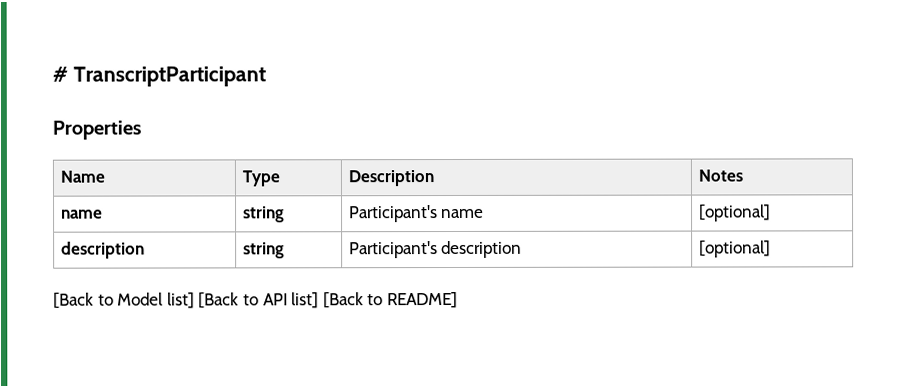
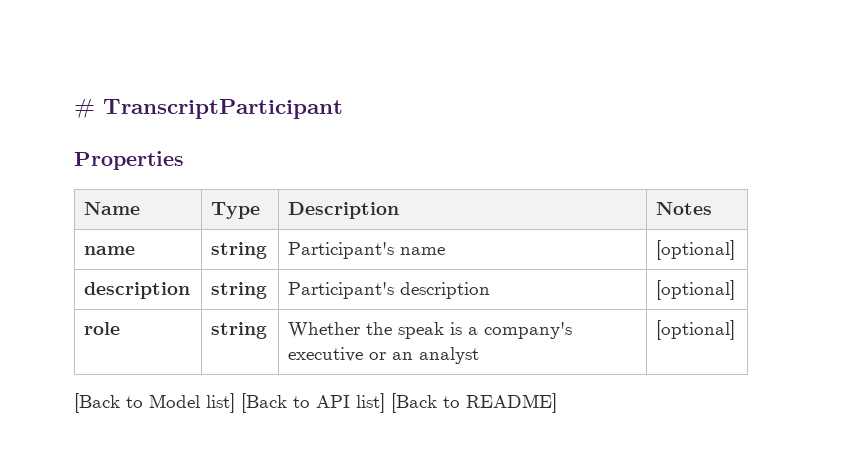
+ role | string | Whether the speak is a company's executive or an analyst | [optional]

